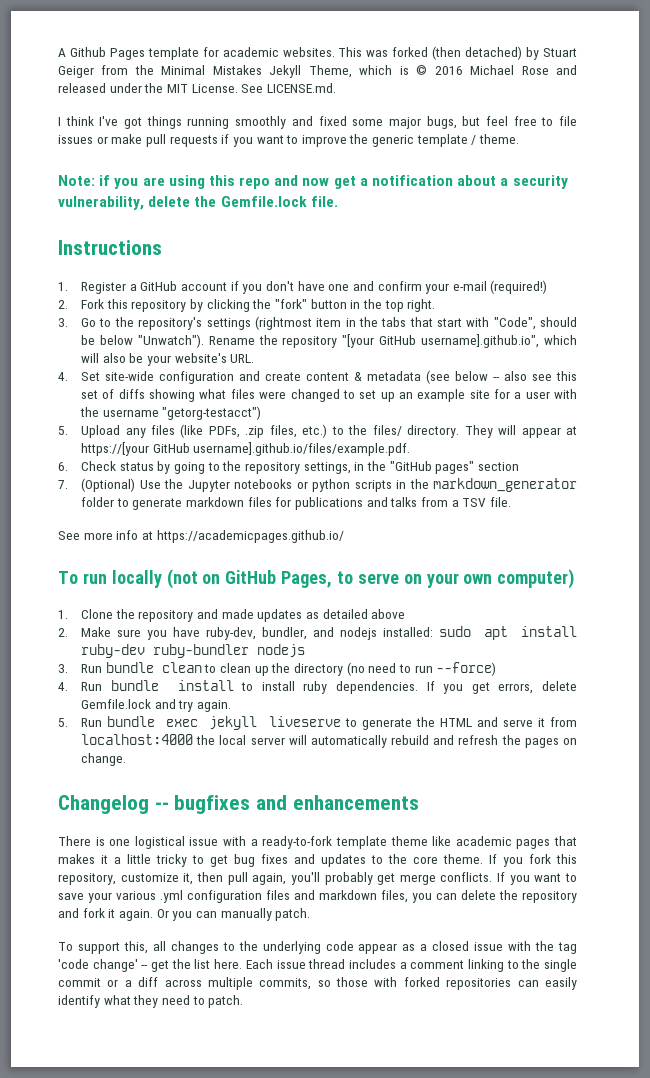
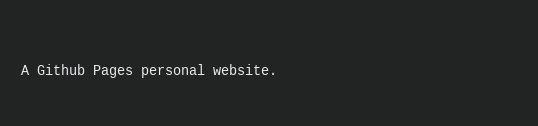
- A Github Pages template for academic websites. This was forked (then detached) by Stuart Geiger from the Minimal Mistakes Jekyll Theme, which is © 2016 Michael Rose and released under the MIT License. See LICENSE.md.
- I think I've got things running smoothly and fixed some major bugs, but feel free to file issues or make pull requests if you want to improve the generic template / theme.
- Note: if you are using this repo and now get a notification about a security vulnerability, delete the Gemfile.lock file.
- Instructions
- 1. Register a GitHub account if you don't have one and confirm your e-mail (required!)
- 2. Fork this repository by clicking the "fork" button in the top right.
- 3. Go to the repository's settings (rightmost item in the tabs that start with "Code", should be below "Unwatch"). Rename the repository "[your GitHub username].github.io", which will also be your website's URL.
- 4. Set site-wide configuration and create content & metadata (see below -- also see this set of diffs showing what files were changed to set up an example site for a user with the username "getorg-testacct")
- 5. Upload any files (like PDFs, .zip files, etc.) to the files/ directory. They will appear at https://[your GitHub username].github.io/files/example.pdf.
- 6. Check status by going to the repository settings, in the "GitHub pages" section
- 7. (Optional) Use the Jupyter notebooks or python scripts in the markdown_generator folder to generate markdown files for publications and talks from a TSV file.
- See more info at https://academicpages.github.io/
- To run locally (not on GitHub Pages, to serve on your own computer)
- 1. Clone the repository and made updates as detailed above
- 2. Make sure you have ruby-dev, bundler, and nodejs installed: sudo apt install ruby-dev ruby-bundler nodejs
- 3. Run bundle clean to clean up the directory (no need to run --force)
- 4. Run bundle install to install ruby dependencies. If you get errors, delete Gemfile.lock and try again.
- 5. Run bundle exec jekyll liveserve to generate the HTML and serve it from localhost:4000 the local server will automatically rebuild and refresh the pages on change.
- Changelog -- bugfixes and enhancements
- There is one logistical issue with a ready-to-fork template theme like academic pages that makes it a little tricky to get bug fixes and updates to the core theme. If you fork this repository, customize it, then pull again, you'll probably get merge conflicts. If you want to save your various .yml configuration files and markdown files, you can delete the repository and fork it again. Or you can manually patch.
- To support this, all changes to the underlying code appear as a closed issue with the tag 'code change' -- get the list here. Each issue thread includes a comment linking to the single commit or a diff across multiple commits, so those with forked repositories can easily identify what they need to patch.
+ A Github Pages personal website.

